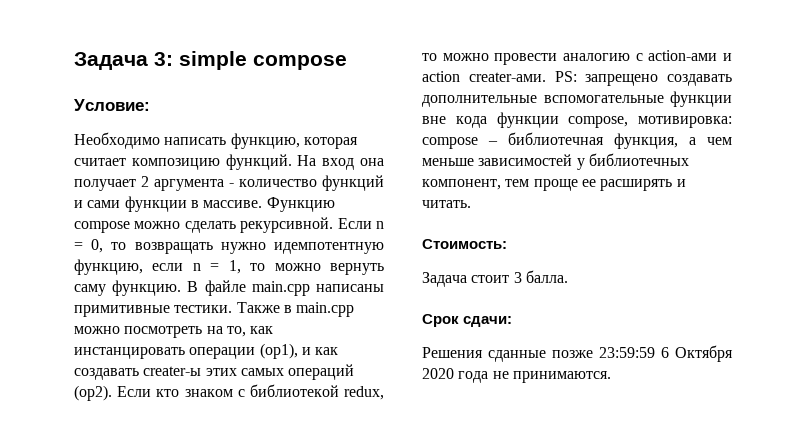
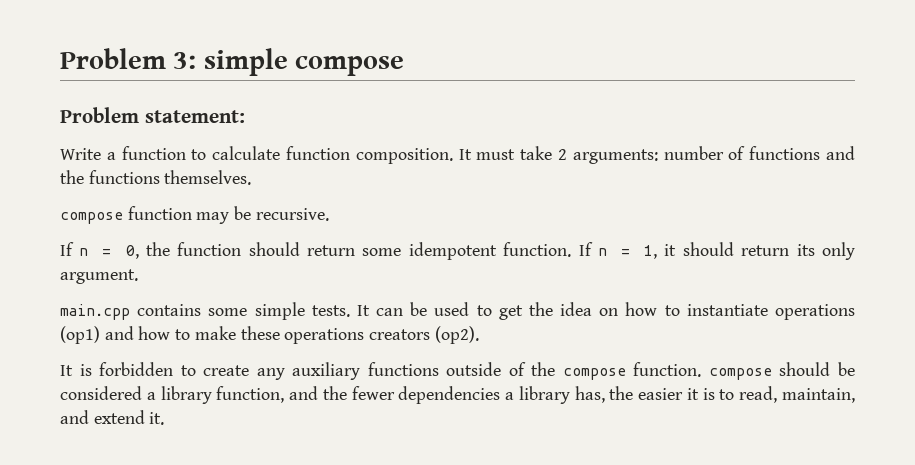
- Задача 3: simple compose
+ Problem 3: simple compose
- Условие:
- Необходимо написать функцию, которая считает композицию функций. На вход она получает 2 аргумента - количество функций и сами функции в массиве. Функцию compose можно сделать рекурсивной. Если n = 0, то возвращать нужно идемпотентную функцию, если n = 1, то можно вернуть саму функцию. В файле main.cpp написаны примитивные тестики. Также в main.cpp можно посмотреть на то, как инстанцировать операции (op1), и как создавать creater-ы этих самых операций (op2). Если кто знаком с библиотекой redux, то можно провести аналогию с action-ами и action creater-ами. PS: запрещено создавать дополнительные вспомогательные функции вне кода функции compose, мотивировка: compose – библиотечная функция, а чем меньше зависимостей у библиотечных компонент, тем проще ее расширять и читать.
- Стоимость:
- Задача стоит 3 балла.
- Срок сдачи:
- Решения сданные позже 23:59:59 6 Октября 2020 года не принимаются.
+ Problem statement:
+ Write a function to calculate function composition. It must take 2 arguments: number of functions and the functions themselves.
+ compose function may be recursive.
+ If n = 0, the function should return some idempotent function. If n = 1, it should return its only argument.
+ main.cpp contains some simple tests. It can be used to get the idea on how to instantiate operations (op1) and how to make these operations creators (op2).
+ It is forbidden to create any auxiliary functions outside of the compose function. compose should be considered a library function, and the fewer dependencies a library has, the easier it is to read, maintain, and extend it.

